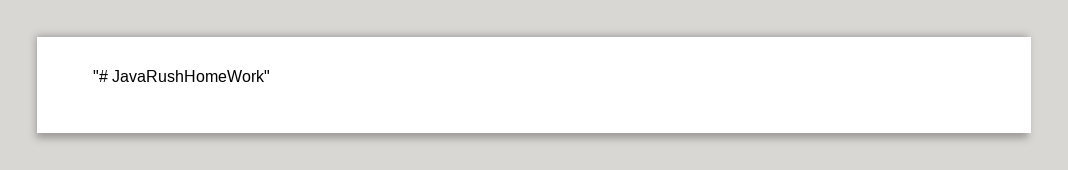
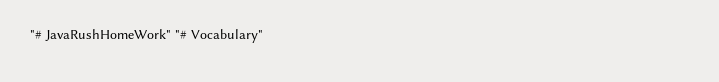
- "# JavaRushHomeWork"
+ "# JavaRushHomeWork" "# Vocabulary"

